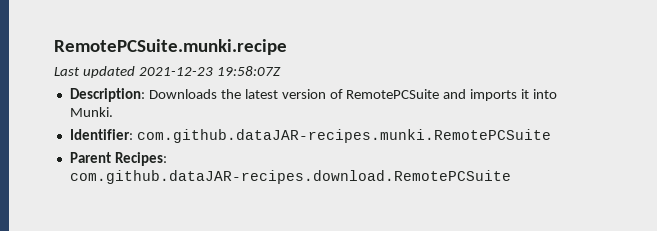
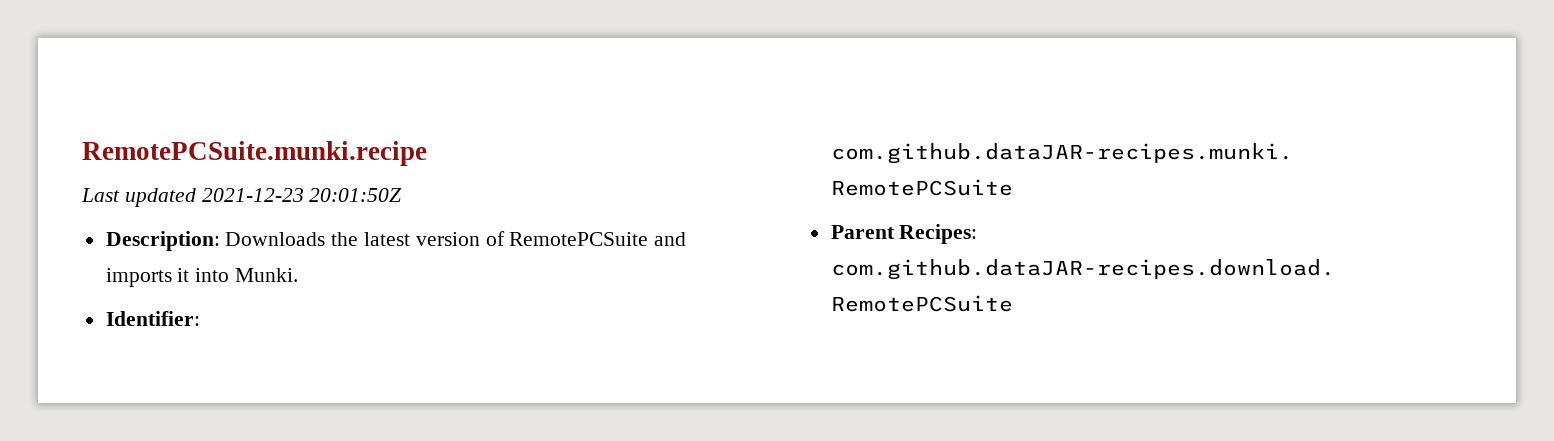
- Last updated 2021-12-23 19:58:07Z
+ Last updated 2021-12-23 20:01:50Z

